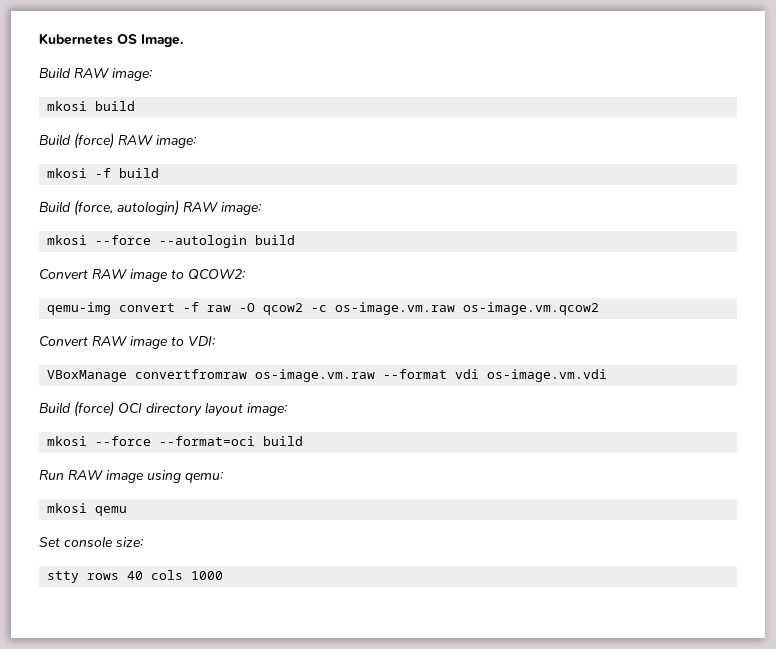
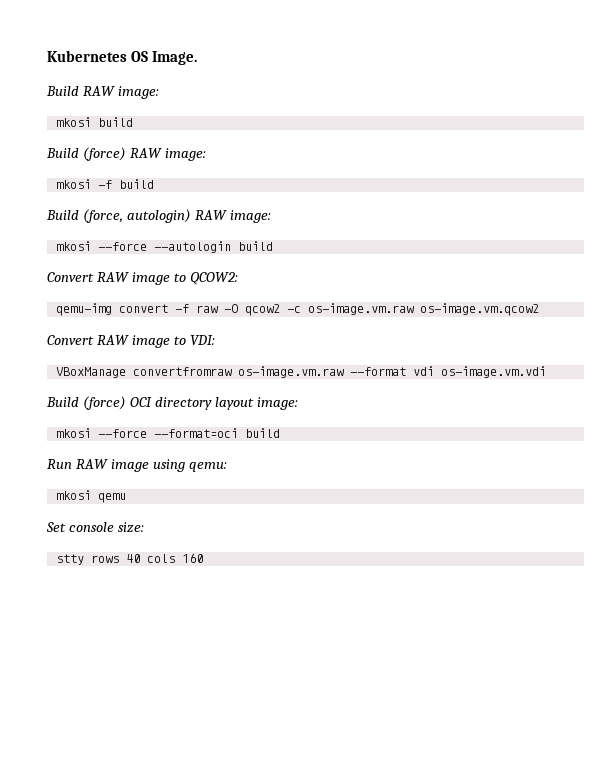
- stty rows 40 cols 1000
+ stty rows 40 cols 160

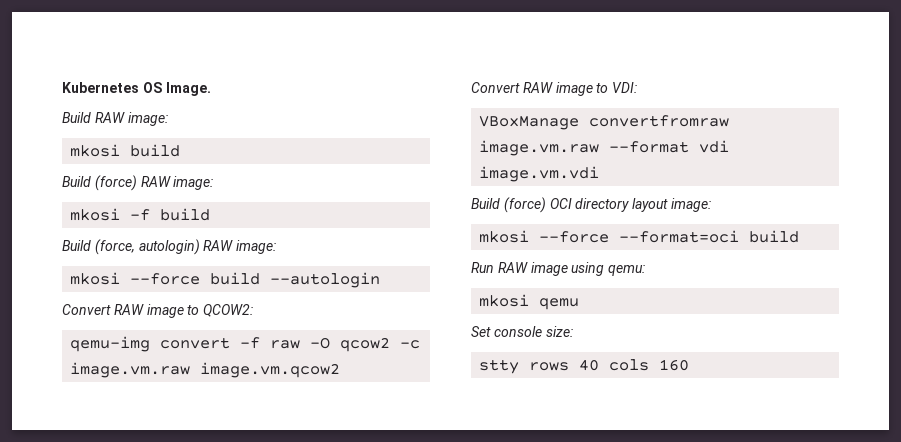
- mkosi --force --autologin build
+ mkosi --force build --autologin
- qemu-img convert -f raw -O qcow2 -c os-image.vm.raw os-image.vm.qcow2
+ qemu-img convert -f raw -O qcow2 -c image.vm.raw image.vm.qcow2
- VBoxManage convertfromraw os-image.vm.raw --format vdi os-image.vm.vdi
+ VBoxManage convertfromraw image.vm.raw --format vdi image.vm.vdi

